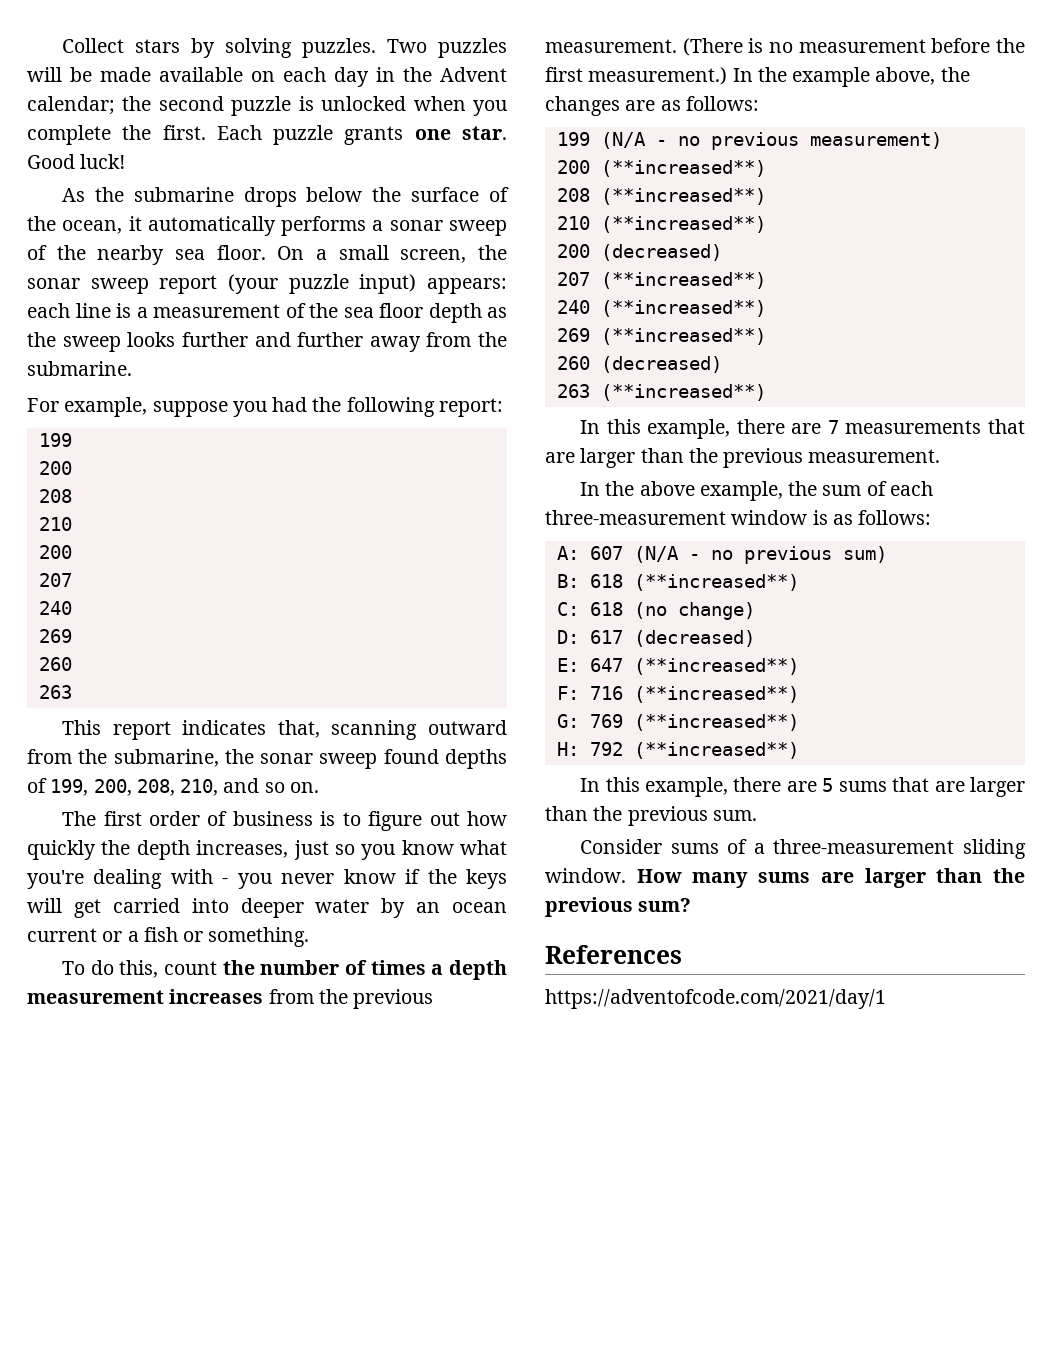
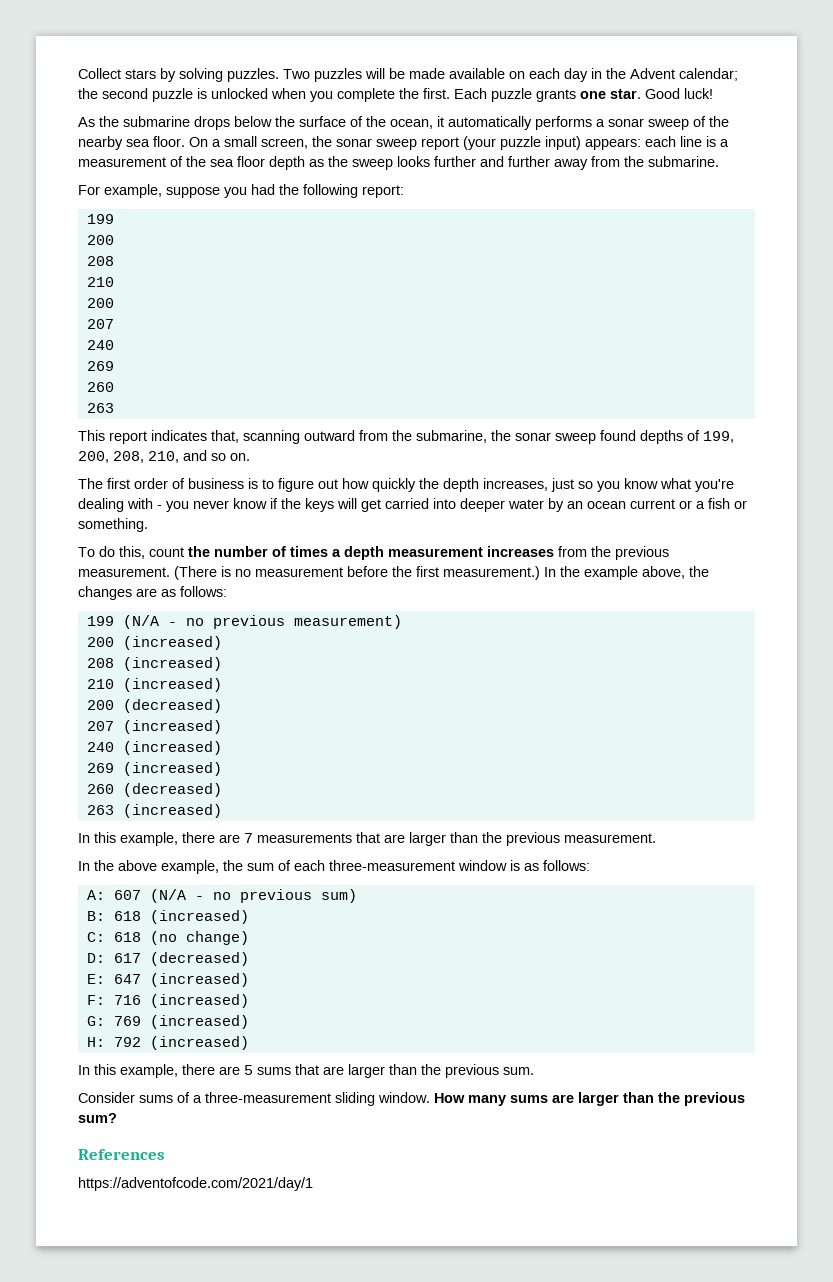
- 200 (**increased**)
- 208 (**increased**)
- 210 (**increased**)
+ 200 (increased)
+ 208 (increased)
+ 210 (increased)
- 207 (**increased**)
- 240 (**increased**)
- 269 (**increased**)
+ 207 (increased)
+ 240 (increased)
+ 269 (increased)
- 263 (**increased**)
+ 263 (increased)
- B: 618 (**increased**)
+ B: 618 (increased)
- E: 647 (**increased**)
+ E: 647 (increased)
- F: 716 (**increased**)
+ F: 716 (increased)
- G: 769 (**increased**)
+ G: 769 (increased)
- H: 792 (**increased**)
+ H: 792 (increased)

